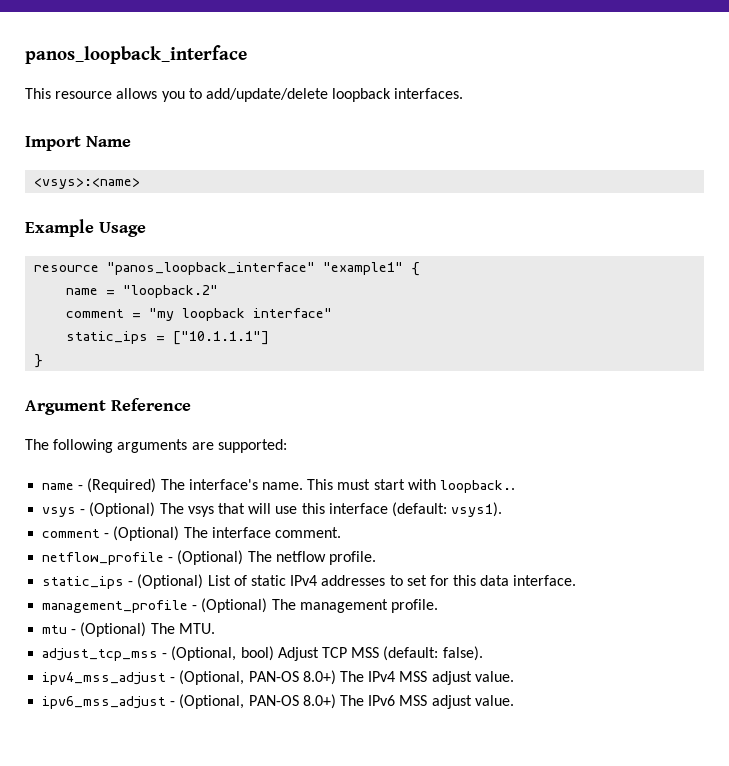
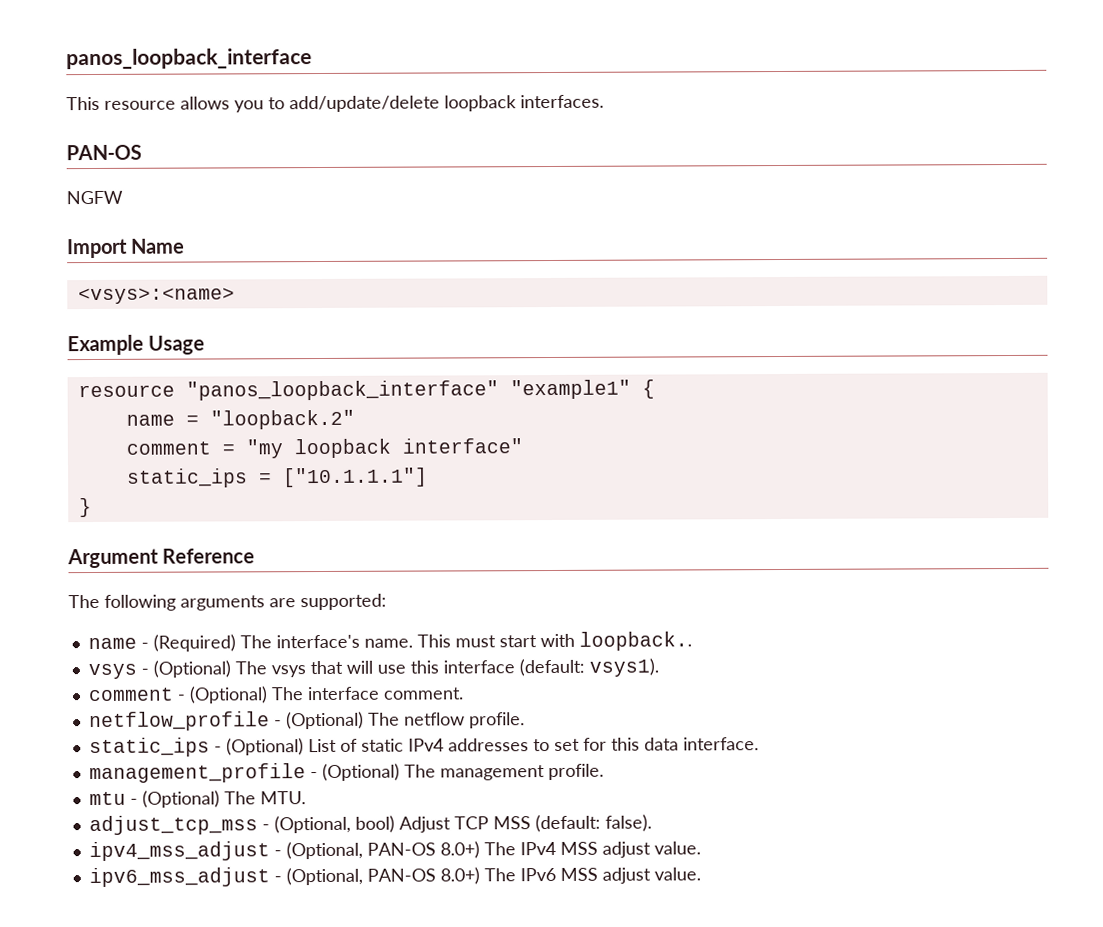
  This resource allows you to add/update/delete loopback interfaces.
+ PAN-OS
+ NGFW

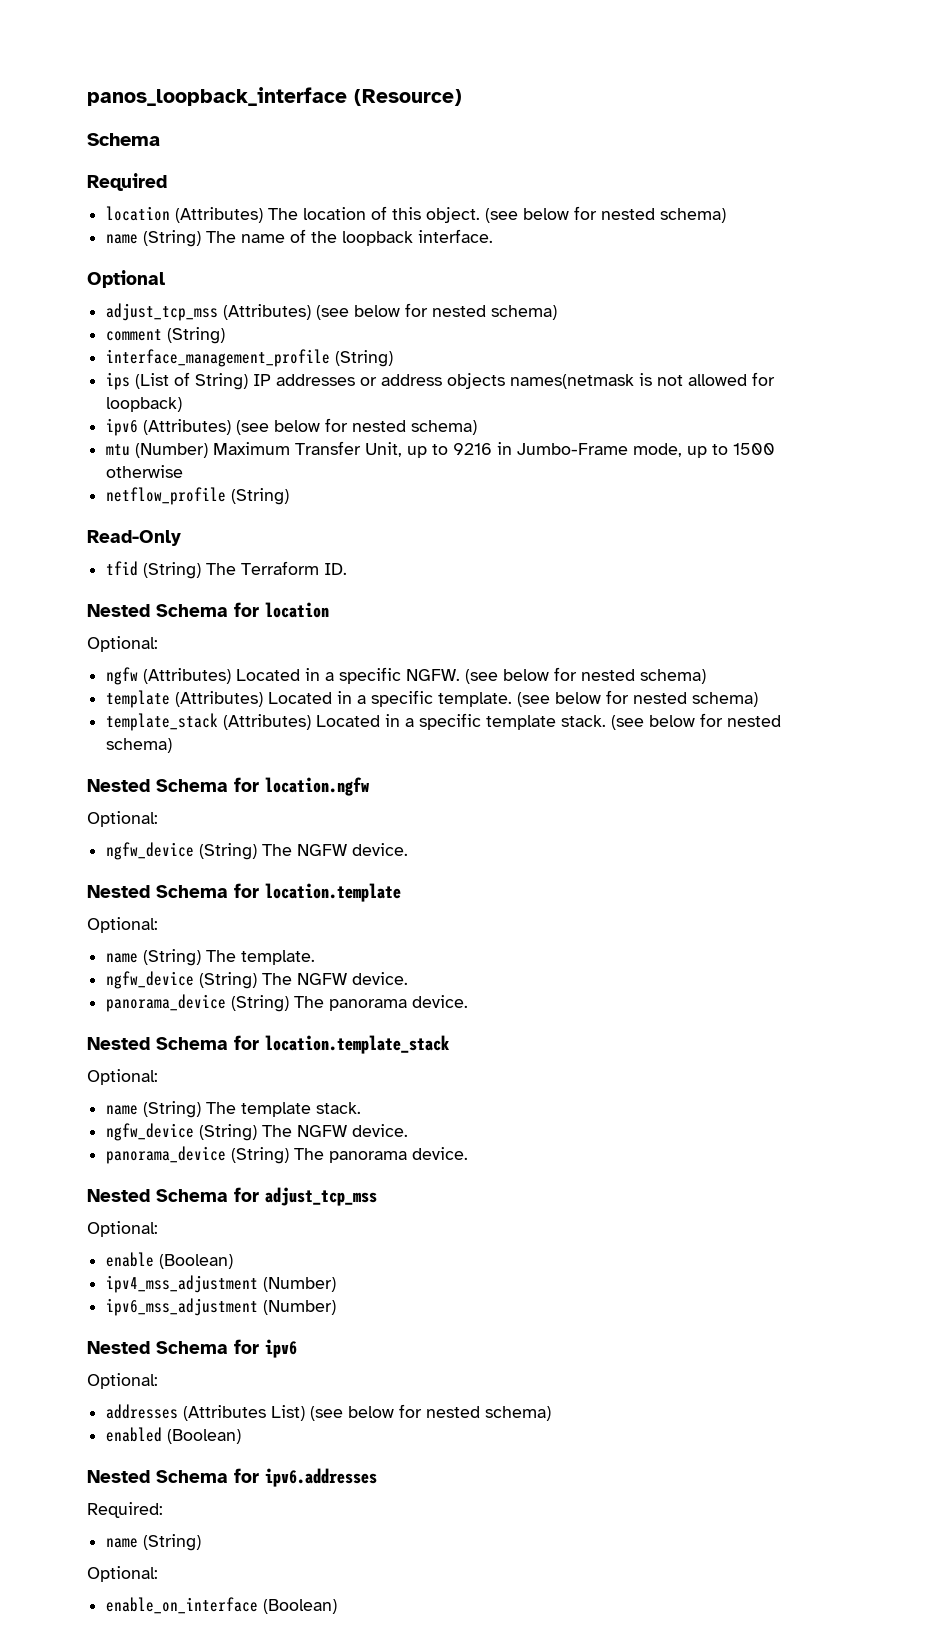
- panos_loopback_interface
- This resource allows you to add/update/delete loopback interfaces.
- PAN-OS
- NGFW
- Import Name
- <vsys>:<name>
- Example Usage
- resource "panos_loopback_interface" "example1" {
- name = "loopback.2"
- comment = "my loopback interface"
- static_ips = ["10.1.1.1"]
- }
- Argument Reference
- The following arguments are supported:
- name - (Required) The interface's name. This must start with loopback..
- vsys - (Optional) The vsys that will use this interface (default: vsys1).
- comment - (Optional) The interface comment.
- netflow_profile - (Optional) The netflow profile.
- static_ips - (Optional) List of static IPv4 addresses to set for this data interface.
- management_profile - (Optional) The management profile.
- mtu - (Optional) The MTU.
- adjust_tcp_mss - (Optional, bool) Adjust TCP MSS (default: false).
- ipv4_mss_adjust - (Optional, PAN-OS 8.0+) The IPv4 MSS adjust value.
- ipv6_mss_adjust - (Optional, PAN-OS 8.0+) The IPv6 MSS adjust value.
+ panos_loopback_interface (Resource)
+ Schema
+ Required
+ location (Attributes) The location of this object. (see below for nested schema)
+ name (String) The name of the loopback interface.
+ Optional
+ adjust_tcp_mss (Attributes) (see below for nested schema)
+ comment (String)
+ interface_management_profile (String)
+ ips (List of String) IP addresses or address objects names(netmask is not allowed for loopback)
+ ipv6 (Attributes) (see below for nested schema)
+ mtu (Number) Maximum Transfer Unit, up to 9216 in Jumbo-Frame mode, up to 1500 otherwise
+ netflow_profile (String)
+ Read-Only
+ tfid (String) The Terraform ID.
+ Nested Schema for location
+ Optional:
+ ngfw (Attributes) Located in a specific NGFW. (see below for nested schema)
+ template (Attributes) Located in a specific template. (see below for nested schema)
+ template_stack (Attributes) Located in a specific template stack. (see below for nested schema)
+ Nested Schema for location.ngfw
+ Optional:
+ ngfw_device (String) The NGFW device.
+ Nested Schema for location.template
+ Optional:
+ name (String) The template.
+ ngfw_device (String) The NGFW device.
+ panorama_device (String) The panorama device.
+ Nested Schema for location.template_stack
+ Optional:
+ name (String) The template stack.
+ ngfw_device (String) The NGFW device.
+ panorama_device (String) The panorama device.
+ Nested Schema for adjust_tcp_mss
+ Optional:
+ enable (Boolean)
+ ipv4_mss_adjustment (Number)
+ ipv6_mss_adjustment (Number)
+ Nested Schema for ipv6
+ Optional:
+ addresses (Attributes List) (see below for nested schema)
+ enabled (Boolean)
+ Nested Schema for ipv6.addresses
+ Required:
+ name (String)
+ Optional:
+ enable_on_interface (Boolean)

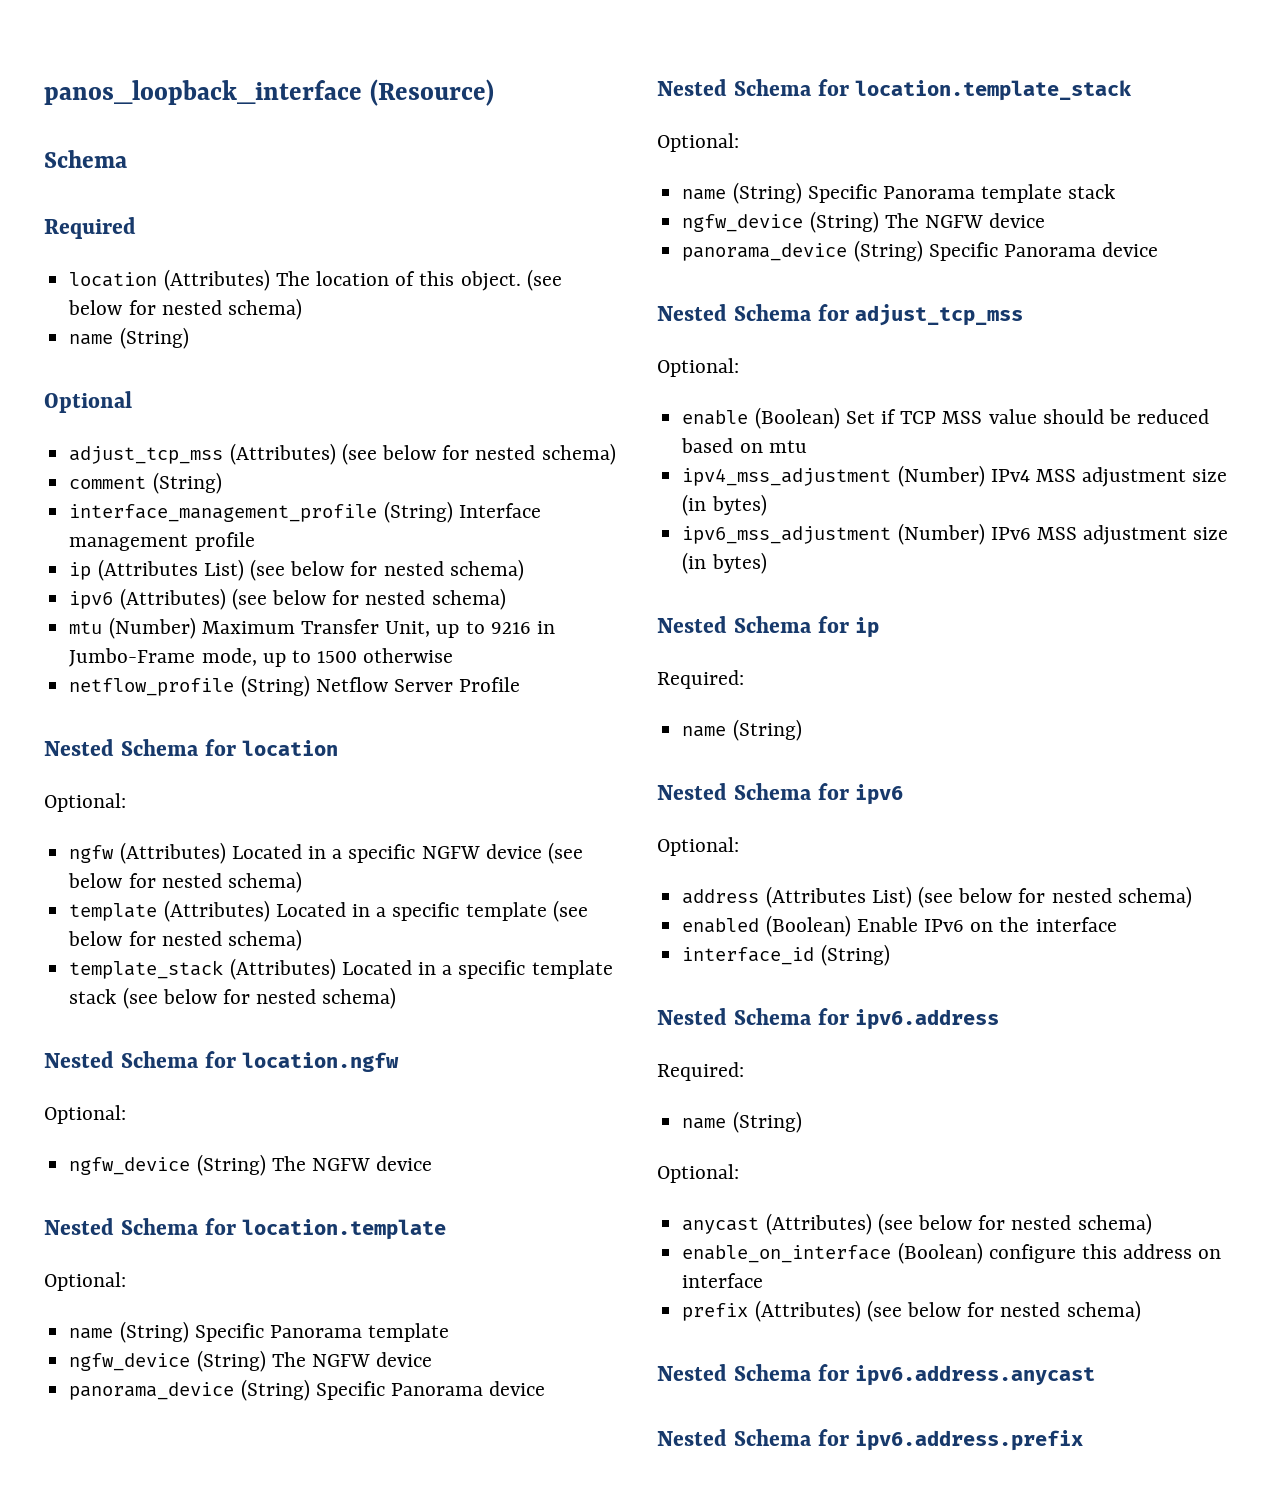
  location (Attributes) The location of this object. (see below for nested schema)
- name (String) The name of the loopback interface.
+ name (String)
- interface_management_profile (String)
- ips (List of String) IP addresses or address objects names(netmask is not allowed for loopback)
+ interface_management_profile (String) Interface management profile
+ ip (Attributes List) (see below for nested schema)
- netflow_profile (String)
- Read-Only
- tfid (String) The Terraform ID.
+ netflow_profile (String) Netflow Server Profile
- ngfw (Attributes) Located in a specific NGFW. (see below for nested schema)
+ ngfw (Attributes) Located in a specific NGFW device (see below for nested schema)
- template (Attributes) Located in a specific template. (see below for nested schema)
+ template (Attributes) Located in a specific template (see below for nested schema)
- template_stack (Attributes) Located in a specific template stack. (see below for nested schema)
+ template_stack (Attributes) Located in a specific template stack (see below for nested schema)
  Nested Schema for location.ngfw
  Optional:
- ngfw_device (String) The NGFW device.
+ ngfw_device (String) The NGFW device
  Nested Schema for location.template
  Optional:
- name (String) The template.
- ngfw_device (String) The NGFW device.
- panorama_device (String) The panorama device.
+ name (String) Specific Panorama template
+ ngfw_device (String) The NGFW device
+ panorama_device (String) Specific Panorama device
- name (String) The template stack.
- ngfw_device (String) The NGFW device.
- panorama_device (String) The panorama device.
+ name (String) Specific Panorama template stack
+ ngfw_device (String) The NGFW device
+ panorama_device (String) Specific Panorama device
- enable (Boolean)
- ipv4_mss_adjustment (Number)
- ipv6_mss_adjustment (Number)
+ enable (Boolean) Set if TCP MSS value should be reduced based on mtu
+ ipv4_mss_adjustment (Number) IPv4 MSS adjustment size (in bytes)
+ ipv6_mss_adjustment (Number) IPv6 MSS adjustment size (in bytes)
+ Nested Schema for ip
+ Required:
+ name (String)
- addresses (Attributes List) (see below for nested schema)
+ address (Attributes List) (see below for nested schema)
- enabled (Boolean)
- Nested Schema for ipv6.addresses
+ enabled (Boolean) Enable IPv6 on the interface
+ interface_id (String)
+ Nested Schema for ipv6.address
- enable_on_interface (Boolean)
+ anycast (Attributes) (see below for nested schema)
+ enable_on_interface (Boolean) configure this address on interface
+ prefix (Attributes) (see below for nested schema)
+ Nested Schema for ipv6.address.anycast
+ Nested Schema for ipv6.address.prefix

